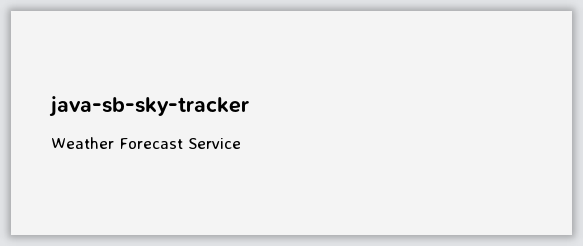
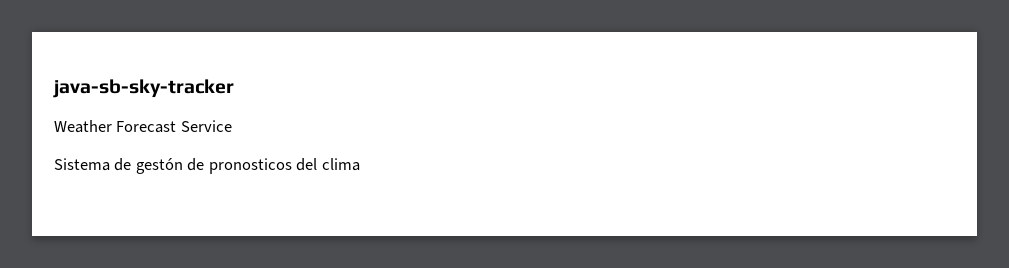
+ Sistema de gestón de pronosticos del clima

